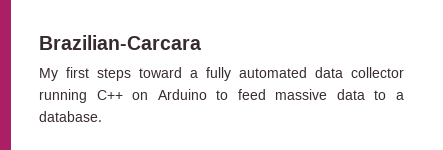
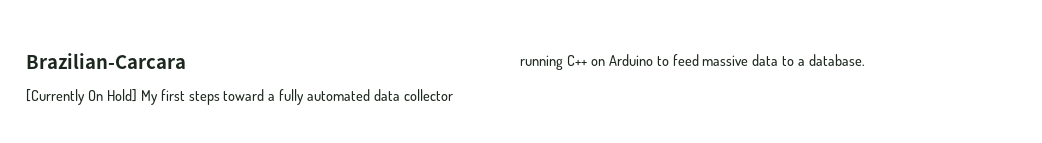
- My first steps toward a fully automated data collector running C++ on Arduino to feed massive data to a database.
+ [Currently On Hold] My first steps toward a fully automated data collector running C++ on Arduino to feed massive data to a database.

